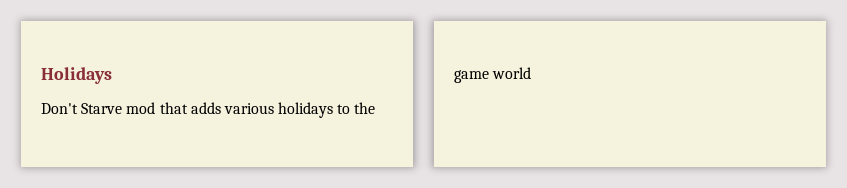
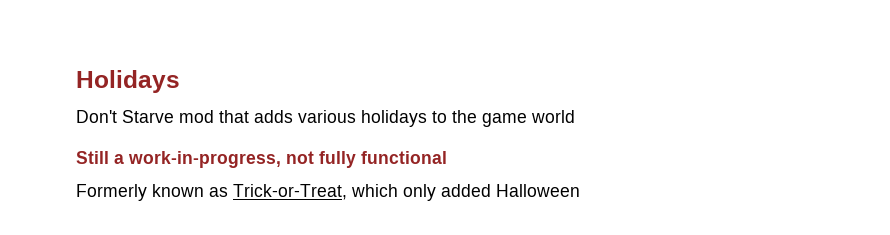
+ Still a work-in-progress, not fully functional
+ Formerly known as Trick-or-Treat, which only added Halloween

